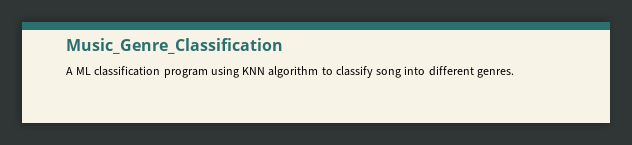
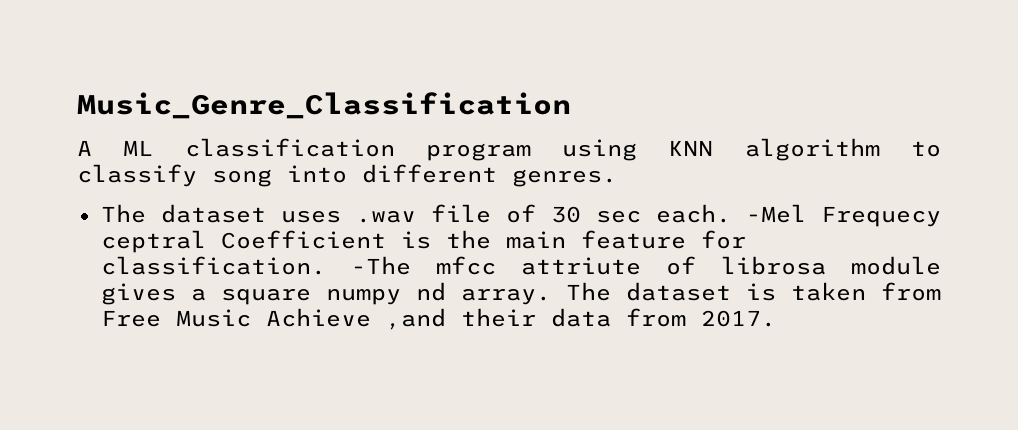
+ The dataset uses .wav file of 30 sec each. -Mel Frequecy ceptral Coefficient is the main feature for classification. -The mfcc attriute of librosa module gives a square numpy nd array. The dataset is taken from Free Music Achieve ,and their data from 2017.

